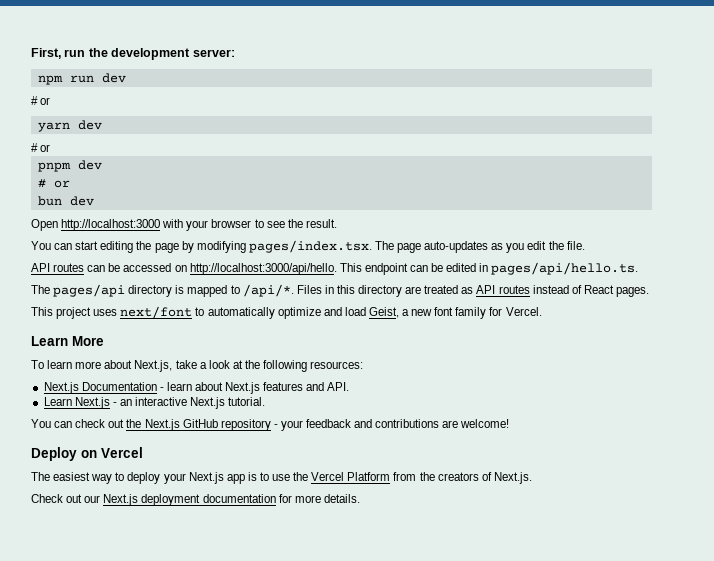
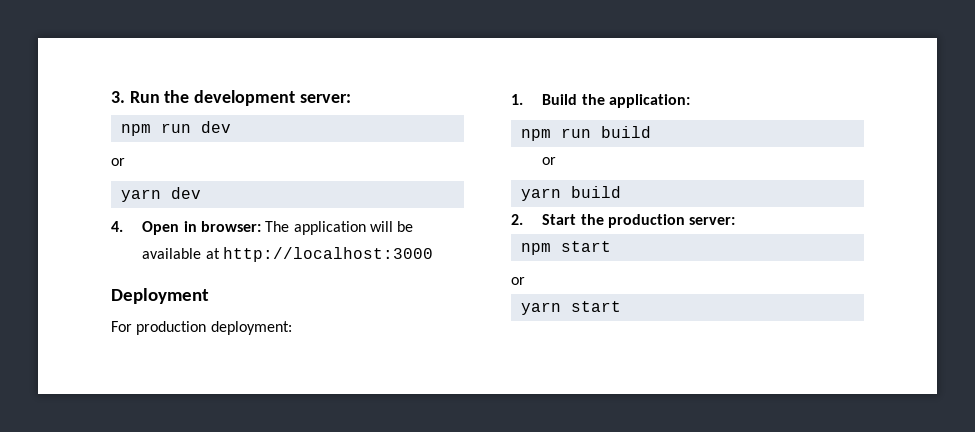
- First, run the development server:
+ 3. Run the development server:
  npm run dev
- # or
+ or
  yarn dev
- # or
- pnpm dev
- # or
- bun dev
- Open http://localhost:3000 with your browser to see the result.
- You can start editing the page by modifying pages/index.tsx. The page auto-updates as you edit the file.
- API routes can be accessed on http://localhost:3000/api/hello. This endpoint can be edited in pages/api/hello.ts.
- The pages/api directory is mapped to /api/*. Files in this directory are treated as API routes instead of React pages.
- This project uses next/font to automatically optimize and load Geist, a new font family for Vercel.
- Learn More
- To learn more about Next.js, take a look at the following resources:
- Next.js Documentation - learn about Next.js features and API.
- Learn Next.js - an interactive Next.js tutorial.
- You can check out the Next.js GitHub repository - your feedback and contributions are welcome!
- Deploy on Vercel
- The easiest way to deploy your Next.js app is to use the Vercel Platform from the creators of Next.js.
- Check out our Next.js deployment documentation for more details.
+ 4. Open in browser: The application will be available at http://localhost:3000
+ Deployment
+ For production deployment:
+ 1. Build the application:
+ npm run build
+ or
+ yarn build
+ 2. Start the production server:
+ npm start
+ or
+ yarn start

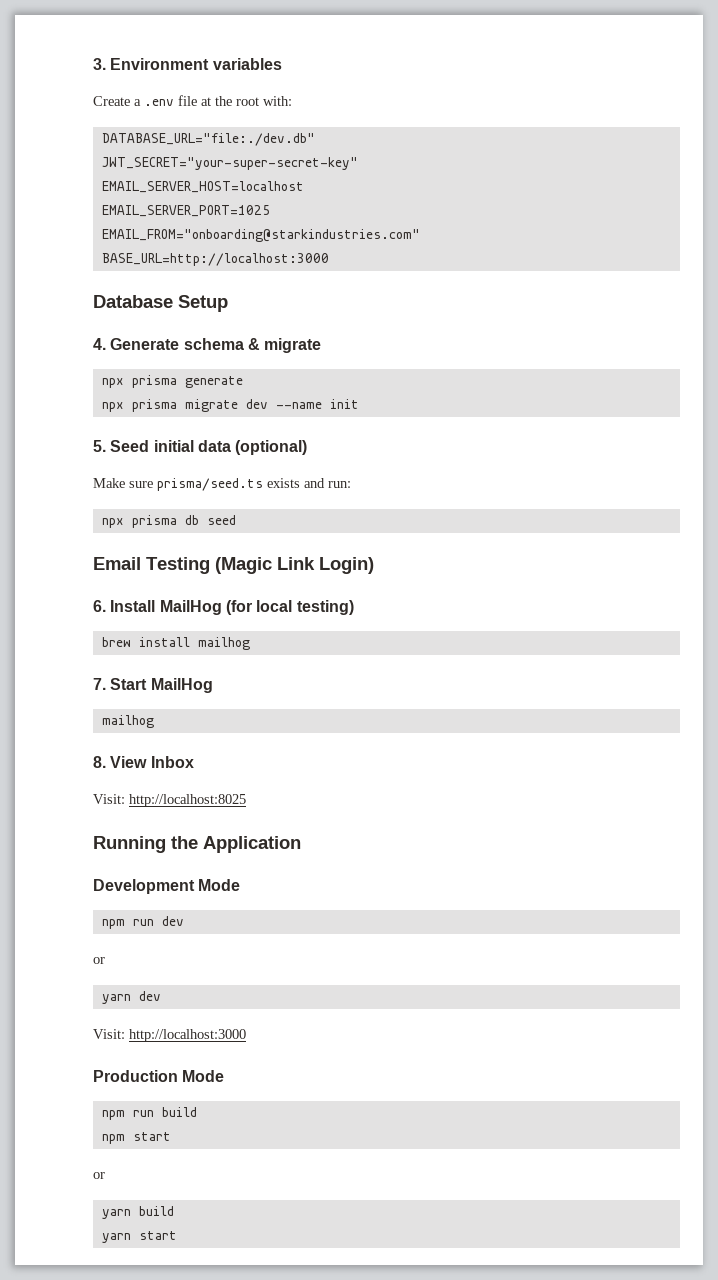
- 3. Run the development server:
+ 3. Environment variables
+ Create a .env file at the root with:
+ DATABASE_URL="file:./dev.db"
+ JWT_SECRET="your-super-secret-key"
+ EMAIL_SERVER_HOST=localhost
+ EMAIL_SERVER_PORT=1025
+ EMAIL_FROM="onboarding@starkindustries.com"
+ BASE_URL=http://localhost:3000
+ Database Setup
+ 4. Generate schema & migrate
+ npx prisma generate
+ npx prisma migrate dev --name init
+ 5. Seed initial data (optional)
+ Make sure prisma/seed.ts exists and run:
+ npx prisma db seed
+ Email Testing (Magic Link Login)
+ 6. Install MailHog (for local testing)
+ brew install mailhog
+ 7. Start MailHog
+ mailhog
+ 8. View Inbox
+ Visit: http://localhost:8025
+ Running the Application
+ Development Mode
- 4. Open in browser: The application will be available at http://localhost:3000
- Deployment
- For production deployment:
- 1. Build the application:
+ Visit: http://localhost:3000
+ Production Mode
  npm run build
- or
- yarn build
- 2. Start the production server:
+ yarn build

